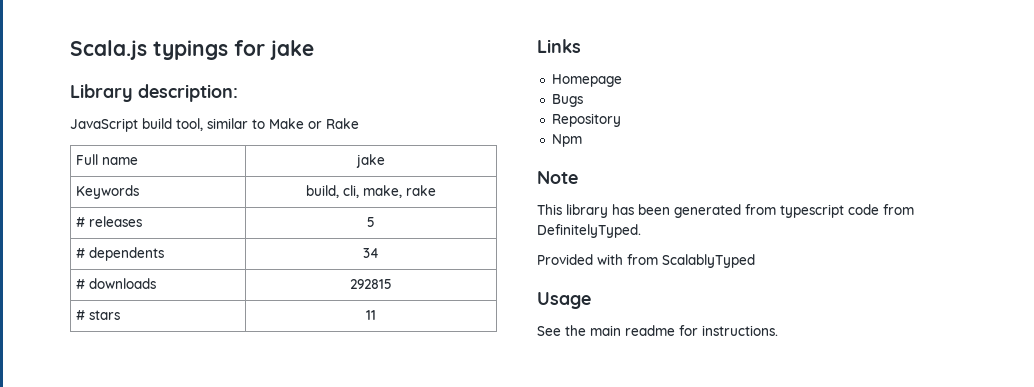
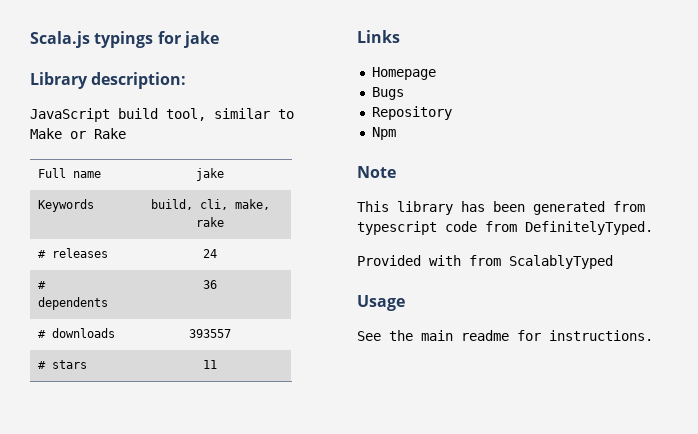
- # releases | 5
+ # releases | 24
- # dependents | 34
+ # dependents | 36
- # downloads | 292815
+ # downloads | 393557

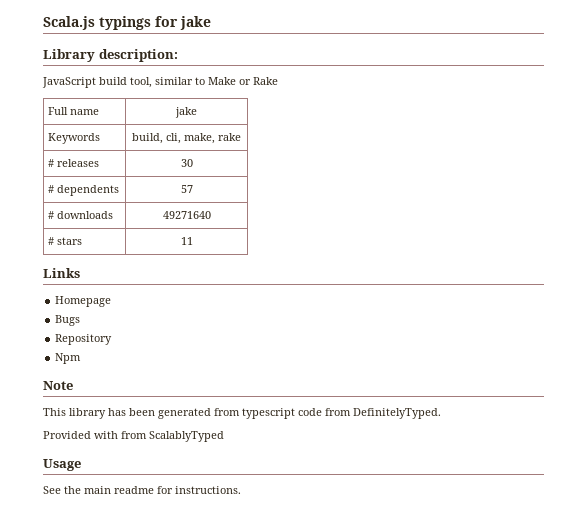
- # releases | 24
+ # releases | 30
- # dependents | 36
+ # dependents | 57
- # downloads | 393557
+ # downloads | 49271640

